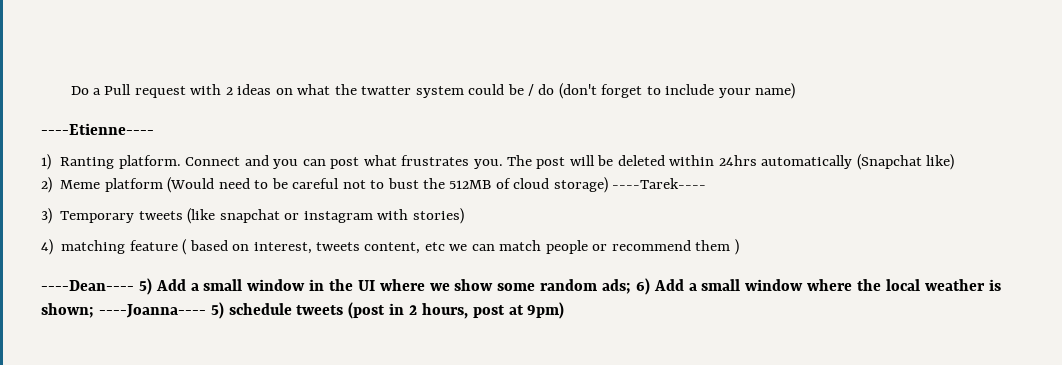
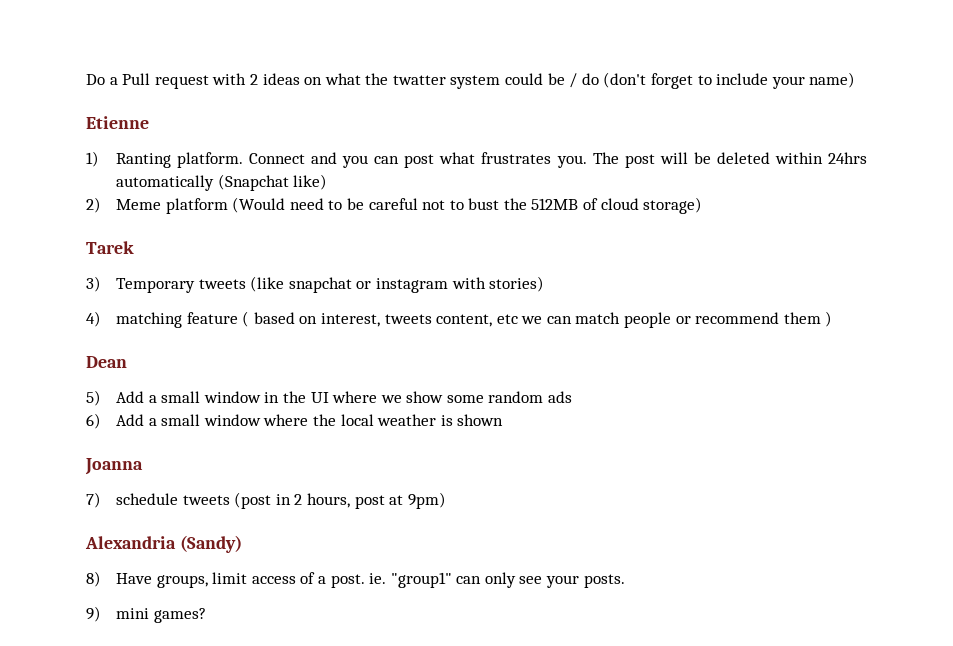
- ----Etienne----
+ Etienne
- 2) Meme platform (Would need to be careful not to bust the 512MB of cloud storage) ----Tarek----
+ 2) Meme platform (Would need to be careful not to bust the 512MB of cloud storage)
+ Tarek
- ----Dean---- 5) Add a small window in the UI where we show some random ads; 6) Add a small window where the local weather is shown; ----Joanna---- 5) schedule tweets (post in 2 hours, post at 9pm)
+ Dean
+ 5) Add a small window in the UI where we show some random ads
+ 6) Add a small window where the local weather is shown
+ Joanna
+ 7) schedule tweets (post in 2 hours, post at 9pm)
+ Alexandria (Sandy)
+ 8) Have groups, limit access of a post. ie. "group1" can only see your posts.
+ 9) mini games?

